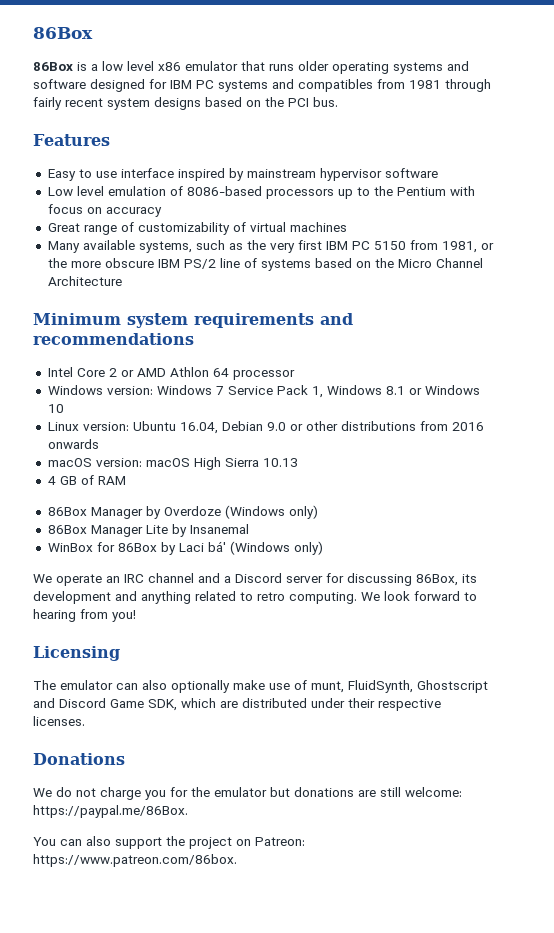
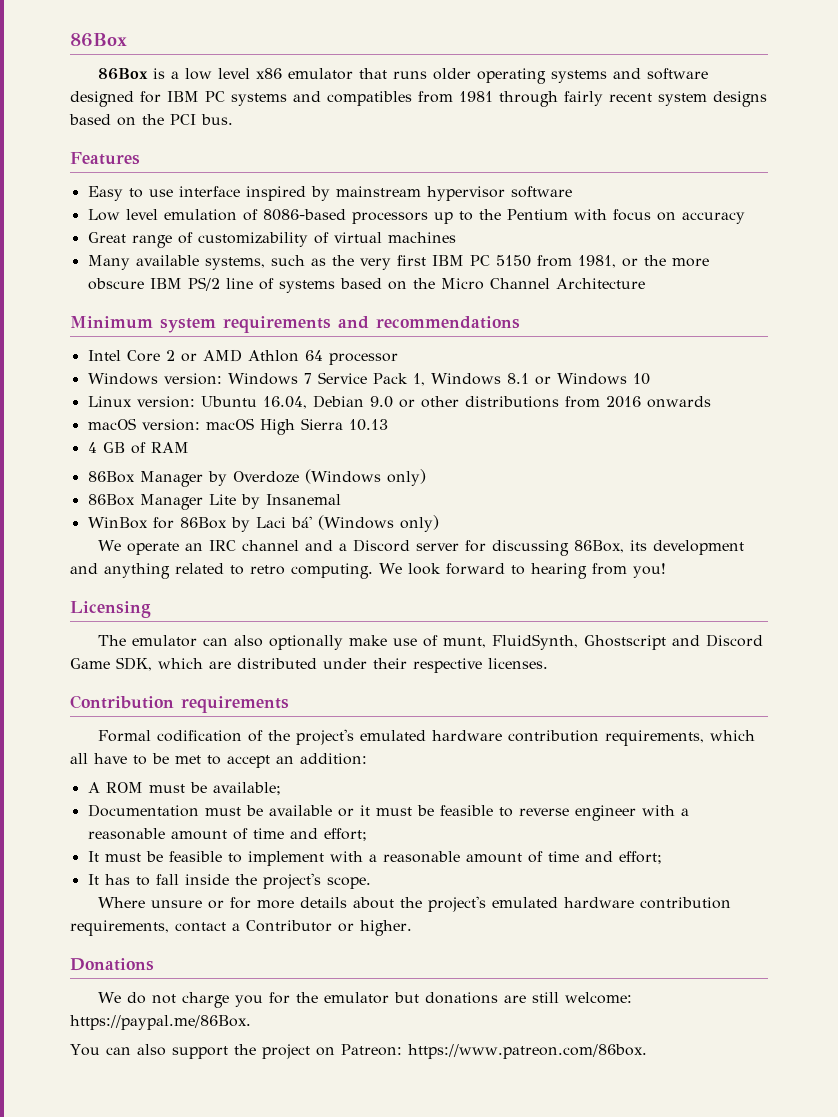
+ Contribution requirements
+ Formal codification of the project's emulated hardware contribution requirements, which all have to be met to accept an addition:
+ A ROM must be available;
+ Documentation must be available or it must be feasible to reverse engineer with a reasonable amount of time and effort;
+ It must be feasible to implement with a reasonable amount of time and effort;
+ It has to fall inside the project's scope.
+ Where unsure or for more details about the project's emulated hardware contribution requirements, contact a Contributor or higher.

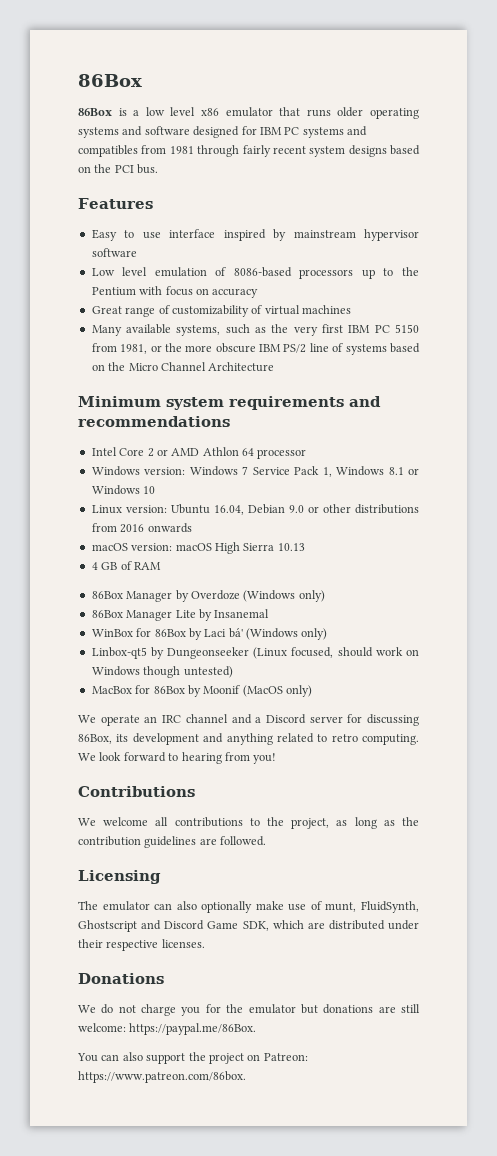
+ Linbox-qt5 by Dungeonseeker (Linux focused, should work on Windows though untested)
+ MacBox for 86Box by Moonif (MacOS only)
+ Contributions
+ We welcome all contributions to the project, as long as the contribution guidelines are followed.
- Contribution requirements
- Formal codification of the project's emulated hardware contribution requirements, which all have to be met to accept an addition:
- A ROM must be available;
- Documentation must be available or it must be feasible to reverse engineer with a reasonable amount of time and effort;
- It must be feasible to implement with a reasonable amount of time and effort;
- It has to fall inside the project's scope.
- Where unsure or for more details about the project's emulated hardware contribution requirements, contact a Contributor or higher.

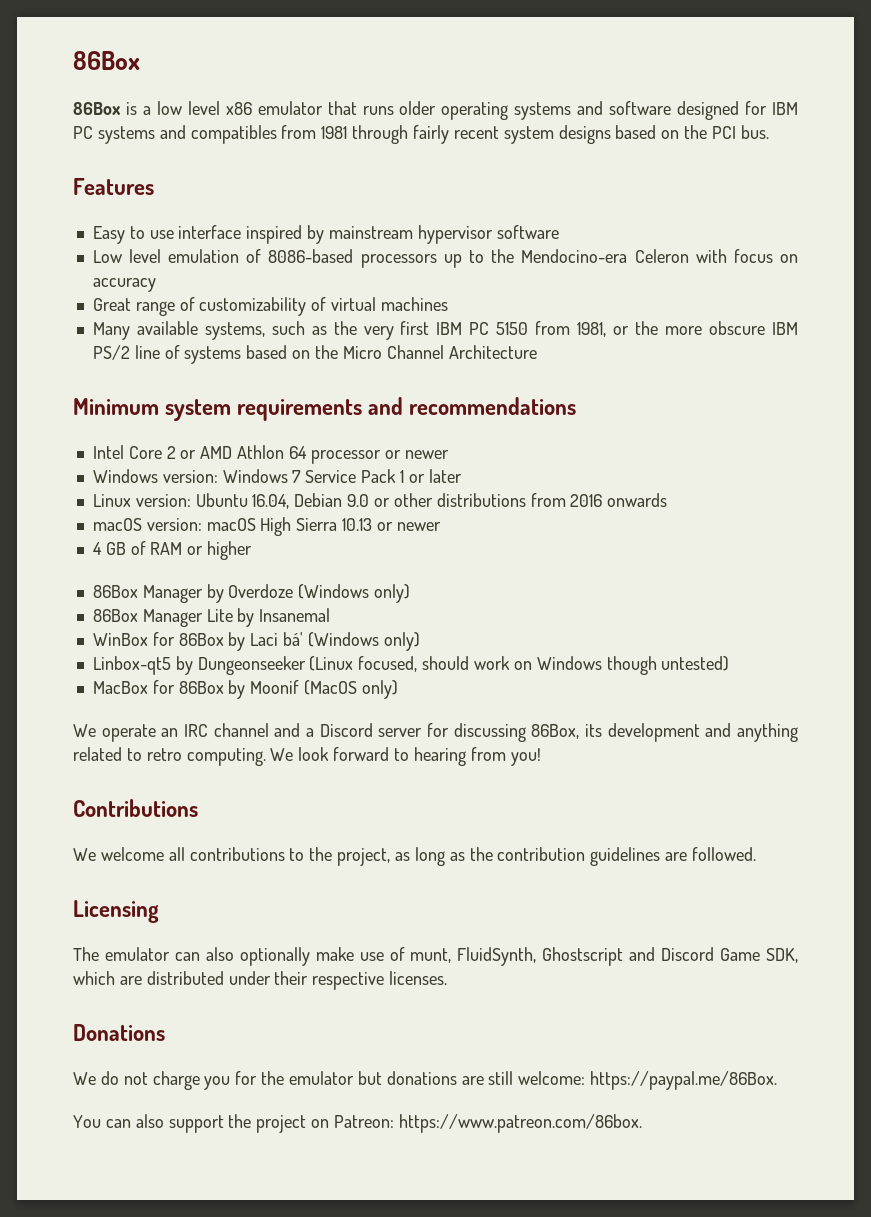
- Low level emulation of 8086-based processors up to the Pentium with focus on accuracy
+ Low level emulation of 8086-based processors up to the Mendocino-era Celeron with focus on accuracy
- Intel Core 2 or AMD Athlon 64 processor
+ Intel Core 2 or AMD Athlon 64 processor or newer
- Windows version: Windows 7 Service Pack 1, Windows 8.1 or Windows 10
+ Windows version: Windows 7 Service Pack 1 or later
- macOS version: macOS High Sierra 10.13
+ macOS version: macOS High Sierra 10.13 or newer
- 4 GB of RAM
+ 4 GB of RAM or higher

